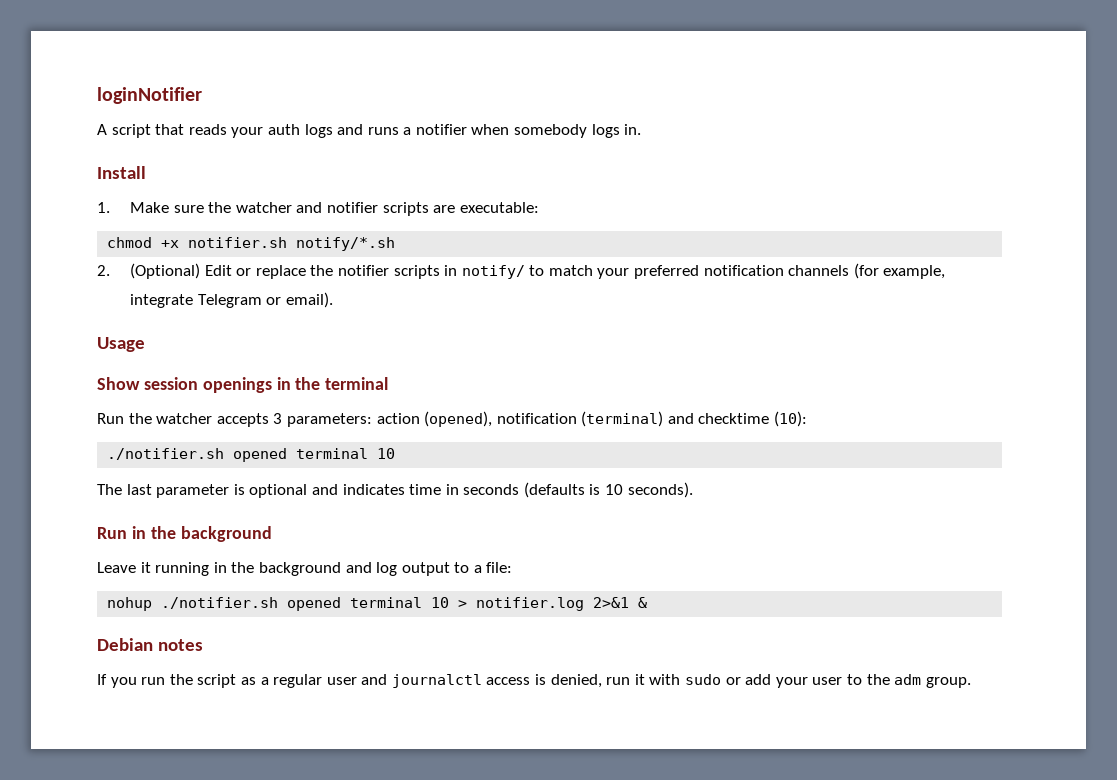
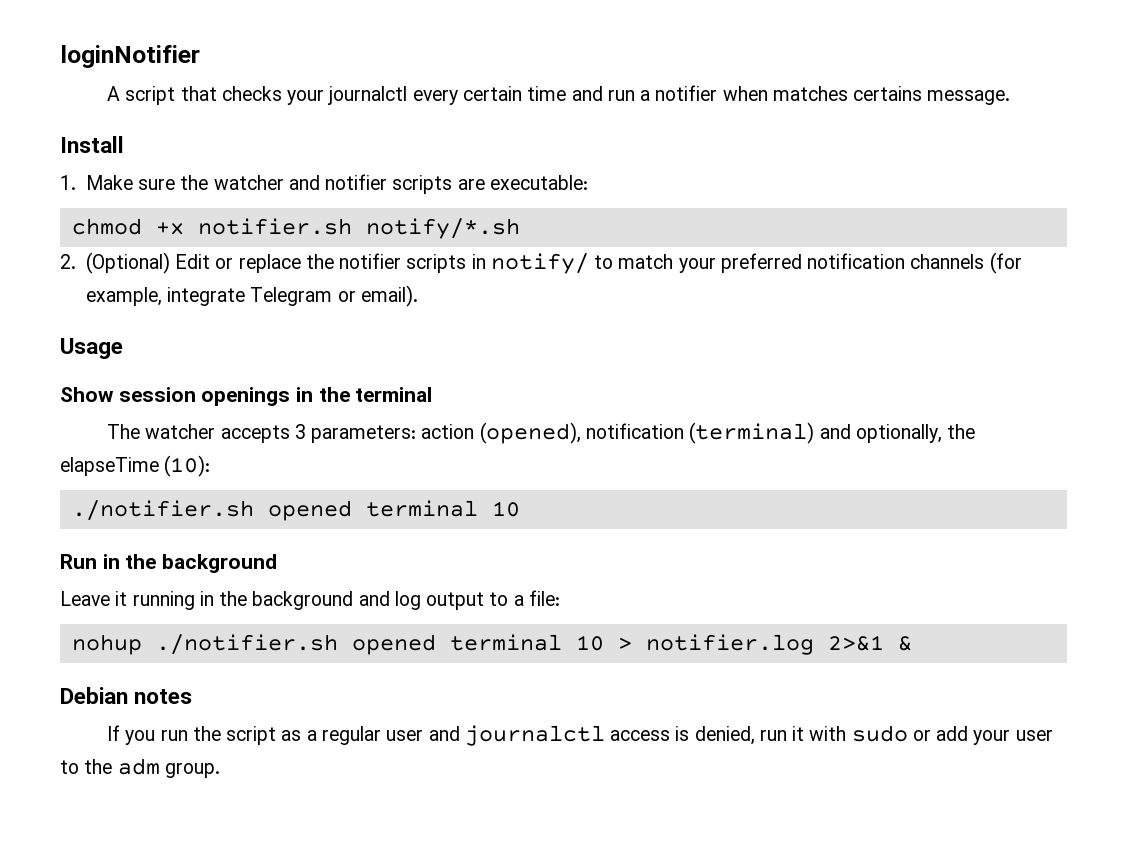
- A script that reads your auth logs and runs a notifier when somebody logs in.
+ A script that checks your journalctl every certain time and run a notifier when matches certains message.
- Run the watcher accepts 3 parameters: action (opened), notification (terminal) and checktime (10):
+ The watcher accepts 3 parameters: action (opened), notification (terminal) and optionally, the elapseTime (10):
- The last parameter is optional and indicates time in seconds (defaults is 10 seconds).

